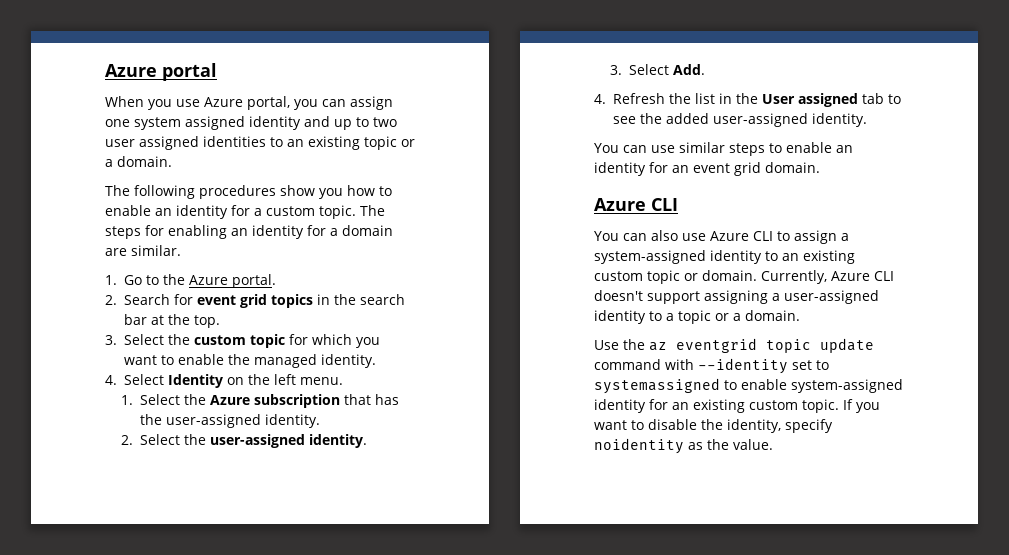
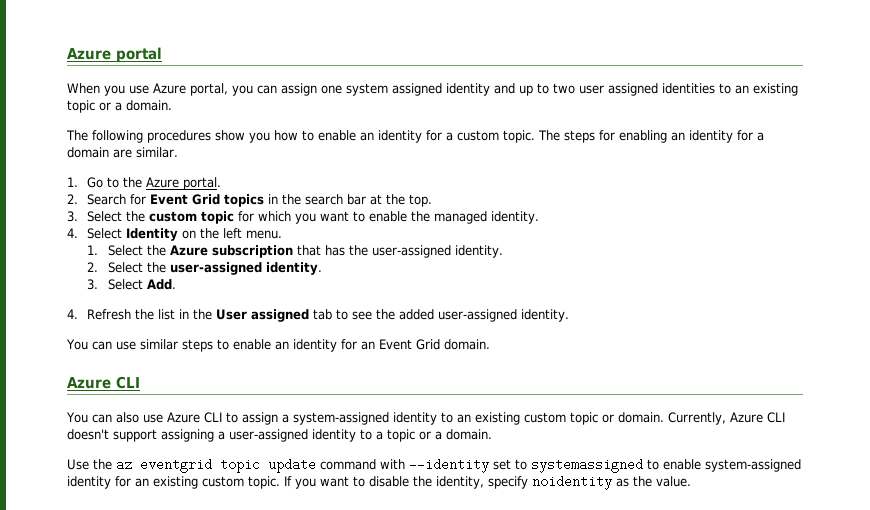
- 2. Search for event grid topics in the search bar at the top.
+ 2. Search for Event Grid topics in the search bar at the top.
- You can use similar steps to enable an identity for an event grid domain.
+ You can use similar steps to enable an identity for an Event Grid domain.

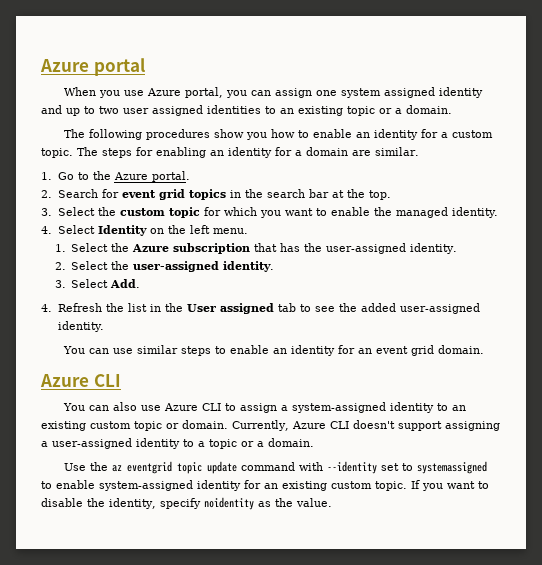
- 2. Search for Event Grid topics in the search bar at the top.
+ 2. Search for event grid topics in the search bar at the top.
- You can use similar steps to enable an identity for an Event Grid domain.
+ You can use similar steps to enable an identity for an event grid domain.

